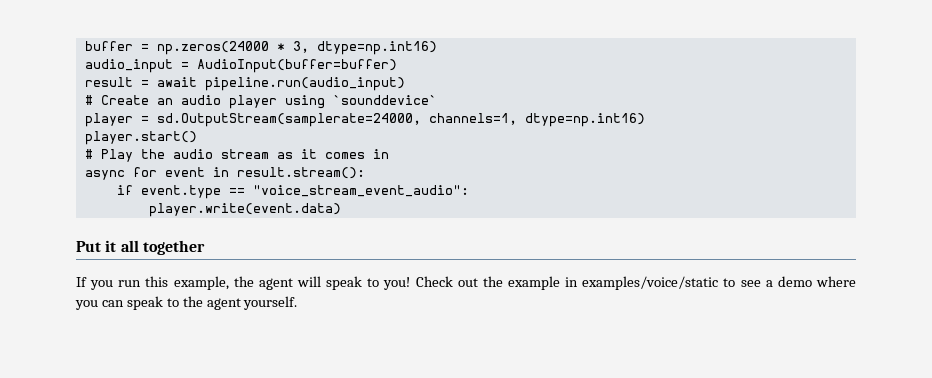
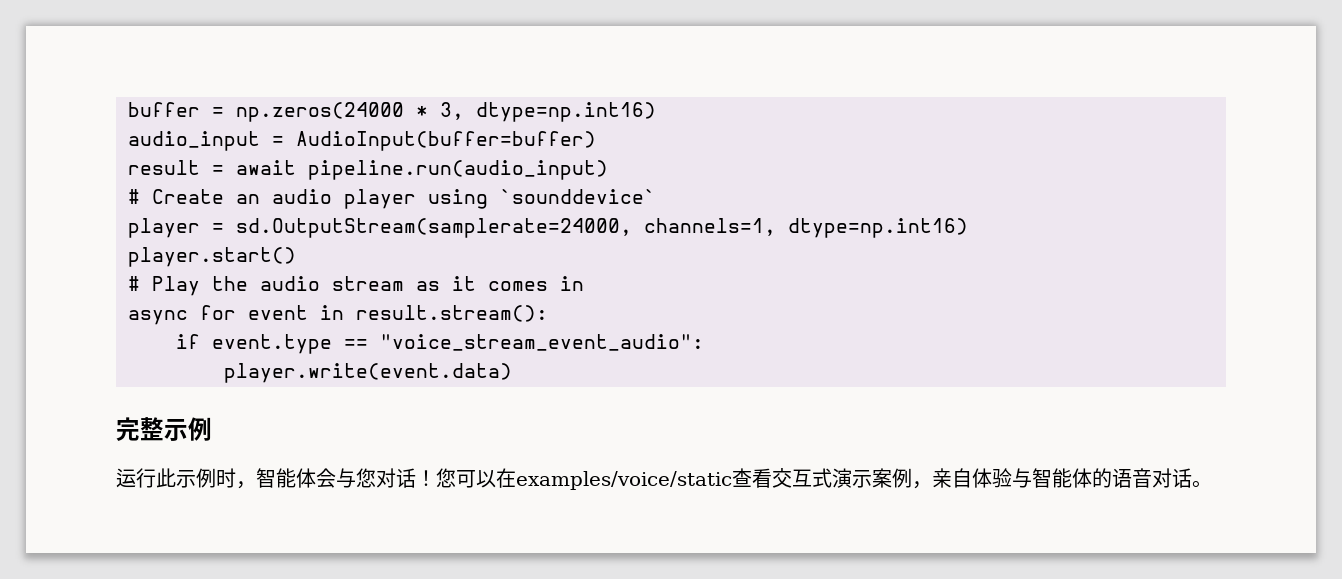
- Put it all together
- If you run this example, the agent will speak to you! Check out the example in examples/voice/static to see a demo where you can speak to the agent yourself.
+ 完整示例
+ 运行此示例时，智能体会与您对话！您可以在examples/voice/static查看交互式演示案例，亲自体验与智能体的语音对话。

